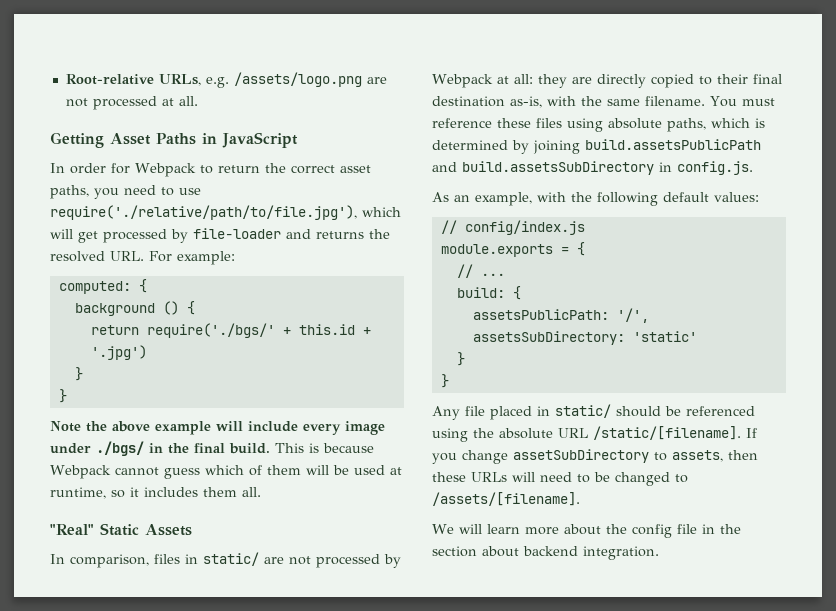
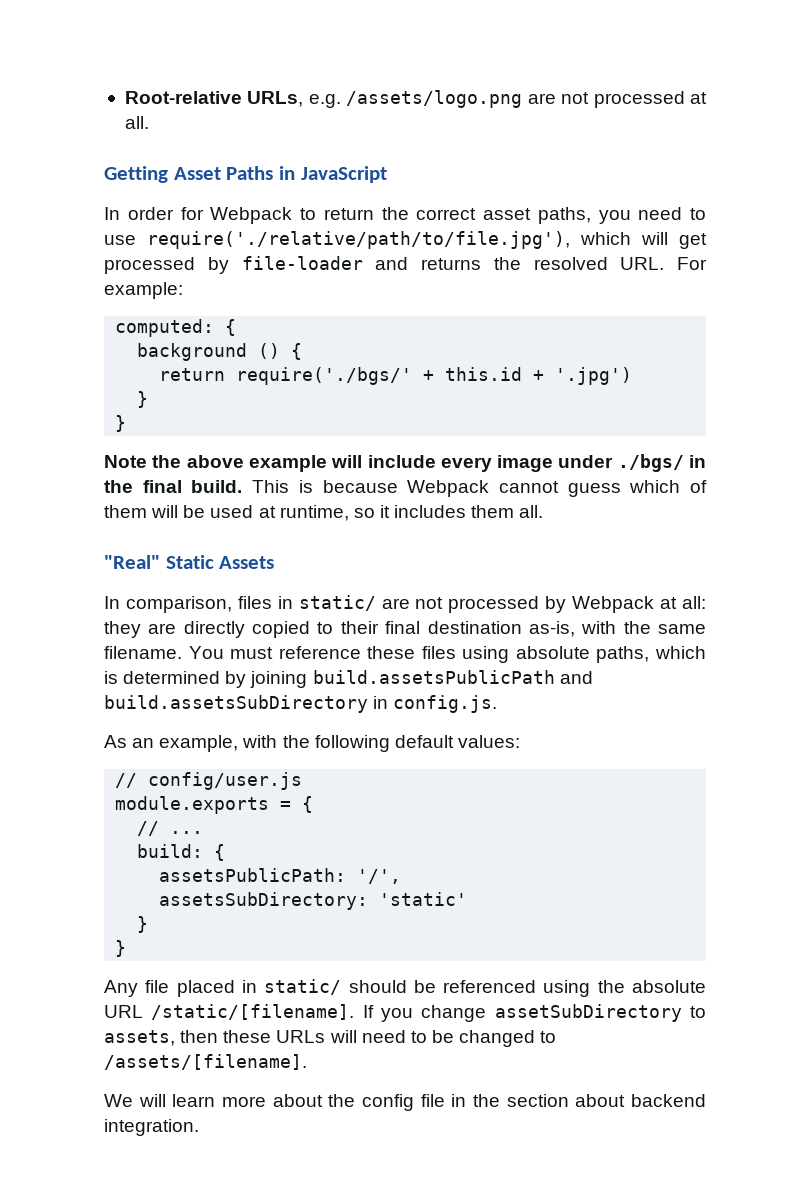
- // config/index.js
+ // config/user.js

